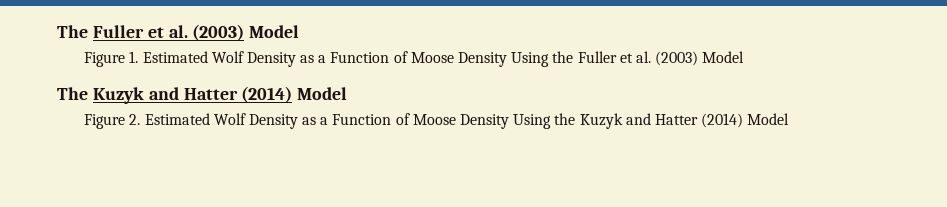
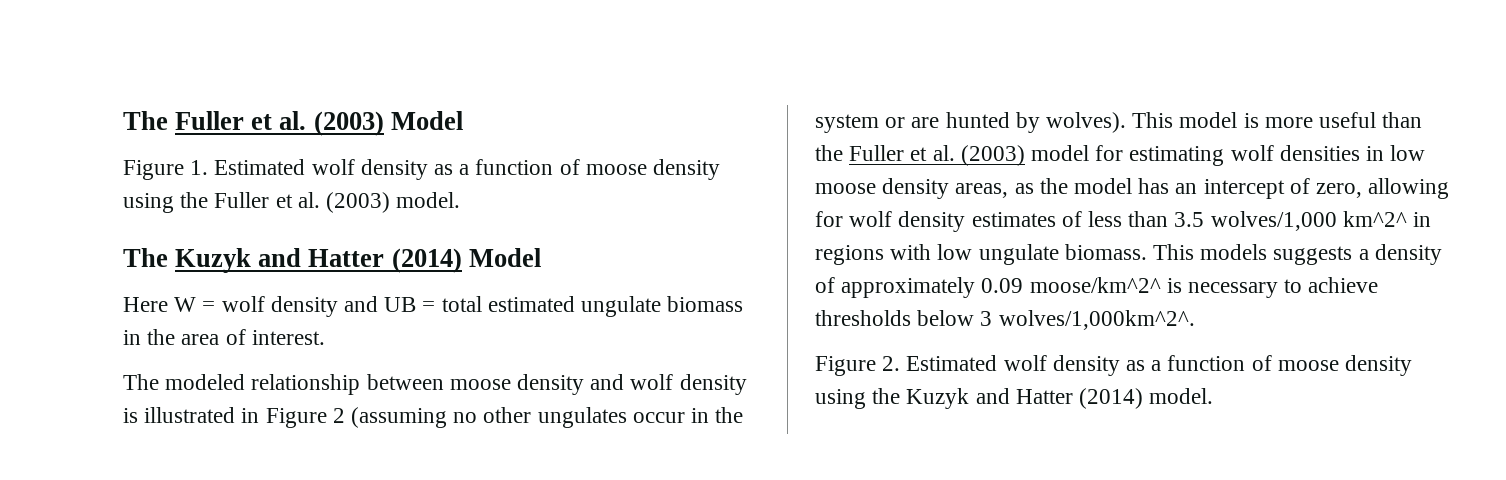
- Figure 1. Estimated Wolf Density as a Function of Moose Density Using the Fuller et al. (2003) Model
+ Figure 1. Estimated wolf density as a function of moose density using the Fuller et al. (2003) model.
- Figure 2. Estimated Wolf Density as a Function of Moose Density Using the Kuzyk and Hatter (2014) Model
+ Here W = wolf density and UB = total estimated ungulate biomass in the area of interest.
+ The modeled relationship between moose density and wolf density is illustrated in Figure 2 (assuming no other ungulates occur in the system or are hunted by wolves). This model is more useful than the Fuller et al. (2003) model for estimating wolf densities in low moose density areas, as the model has an intercept of zero, allowing for wolf density estimates of less than 3.5 wolves/1,000 km^2^ in regions with low ungulate biomass. This models suggests a density of approximately 0.09 moose/km^2^ is necessary to achieve thresholds below 3 wolves/1,000km^2^.
+ Figure 2. Estimated wolf density as a function of moose density using the Kuzyk and Hatter (2014) model.

